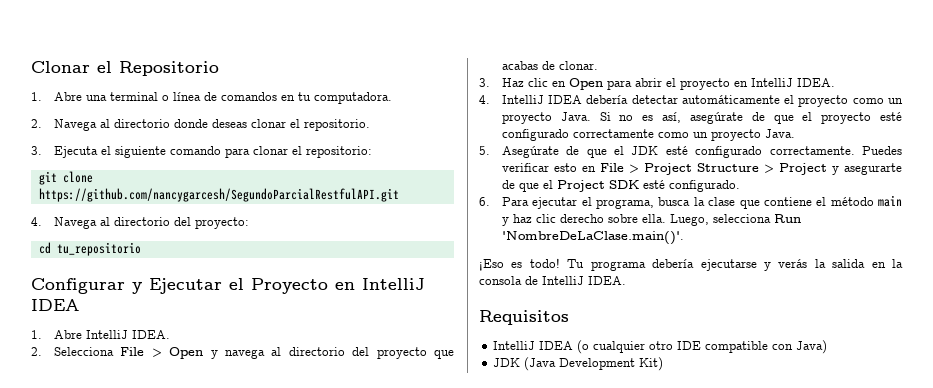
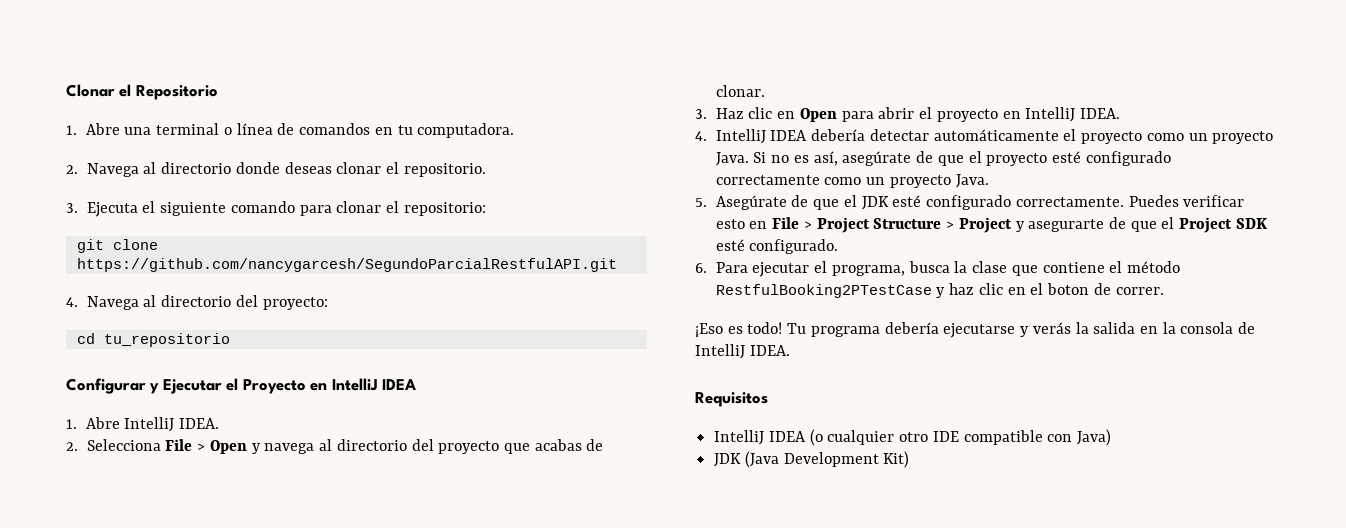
- 6. Para ejecutar el programa, busca la clase que contiene el método main y haz clic derecho sobre ella. Luego, selecciona Run 'NombreDeLaClase.main()'.
+ 6. Para ejecutar el programa, busca la clase que contiene el método RestfulBooking2PTestCase y haz clic en el boton de correr.

